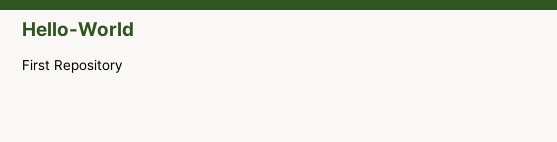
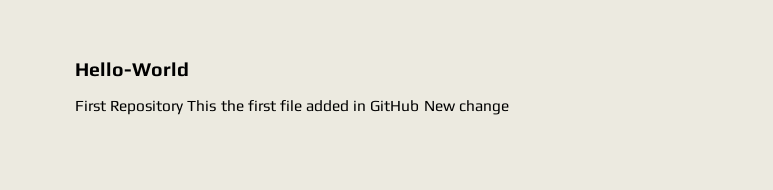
- First Repository
+ First Repository This the first file added in GitHub New change

